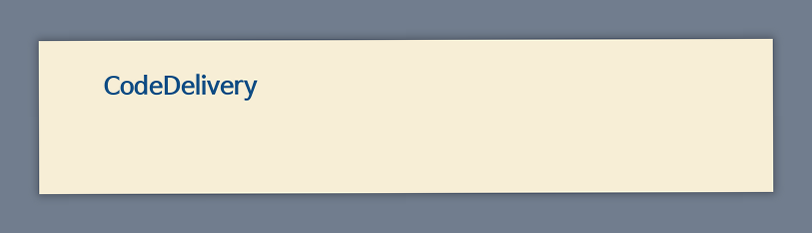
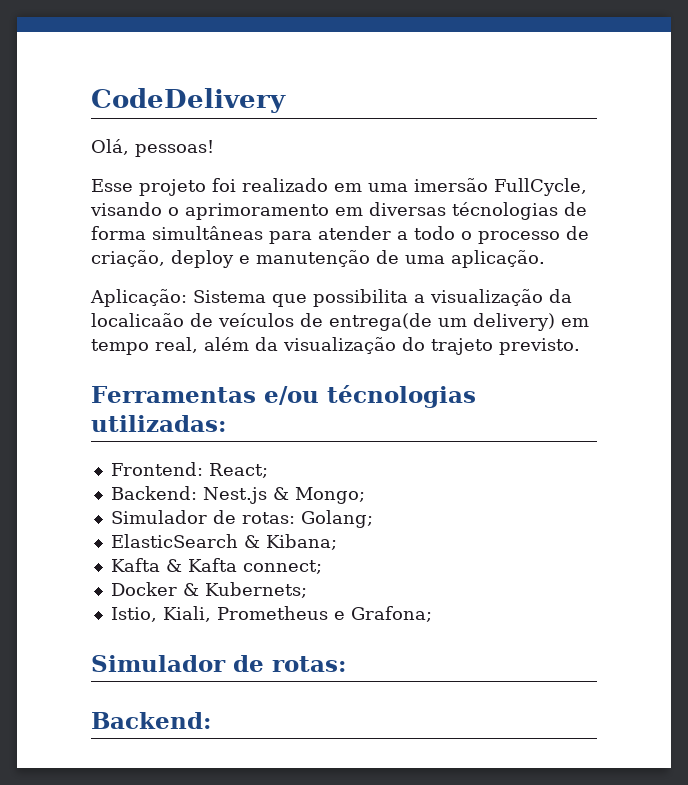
+ Olá, pessoas!
+ Esse projeto foi realizado em uma imersão FullCycle, visando o aprimoramento em diversas técnologias de forma simultâneas para atender a todo o processo de criação, deploy e manutenção de uma aplicação.
+ Aplicação: Sistema que possibilita a visualização da localicaão de veículos de entrega(de um delivery) em tempo real, além da visualização do trajeto previsto.
+ Ferramentas e/ou técnologias utilizadas:
+ Frontend: React;
+ Backend: Nest.js & Mongo;
+ Simulador de rotas: Golang;
+ ElasticSearch & Kibana;
+ Kafta & Kafta connect;
+ Docker & Kubernets;
+ Istio, Kiali, Prometheus e Grafona;
+ Simulador de rotas:
+ Backend:

